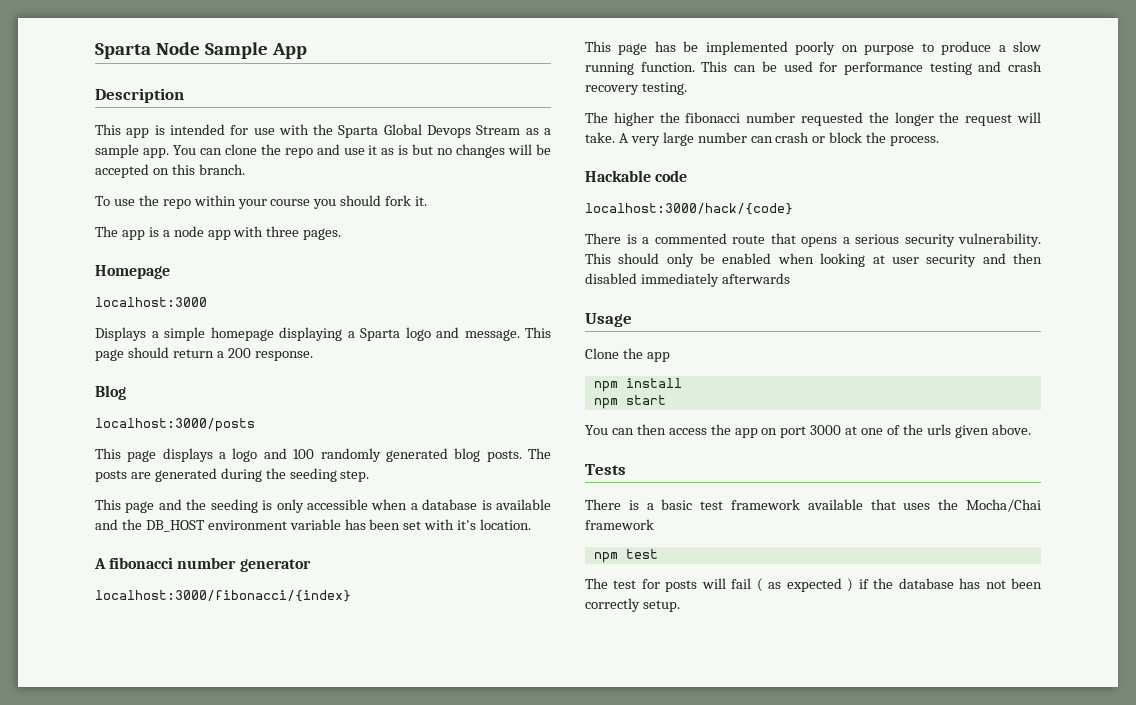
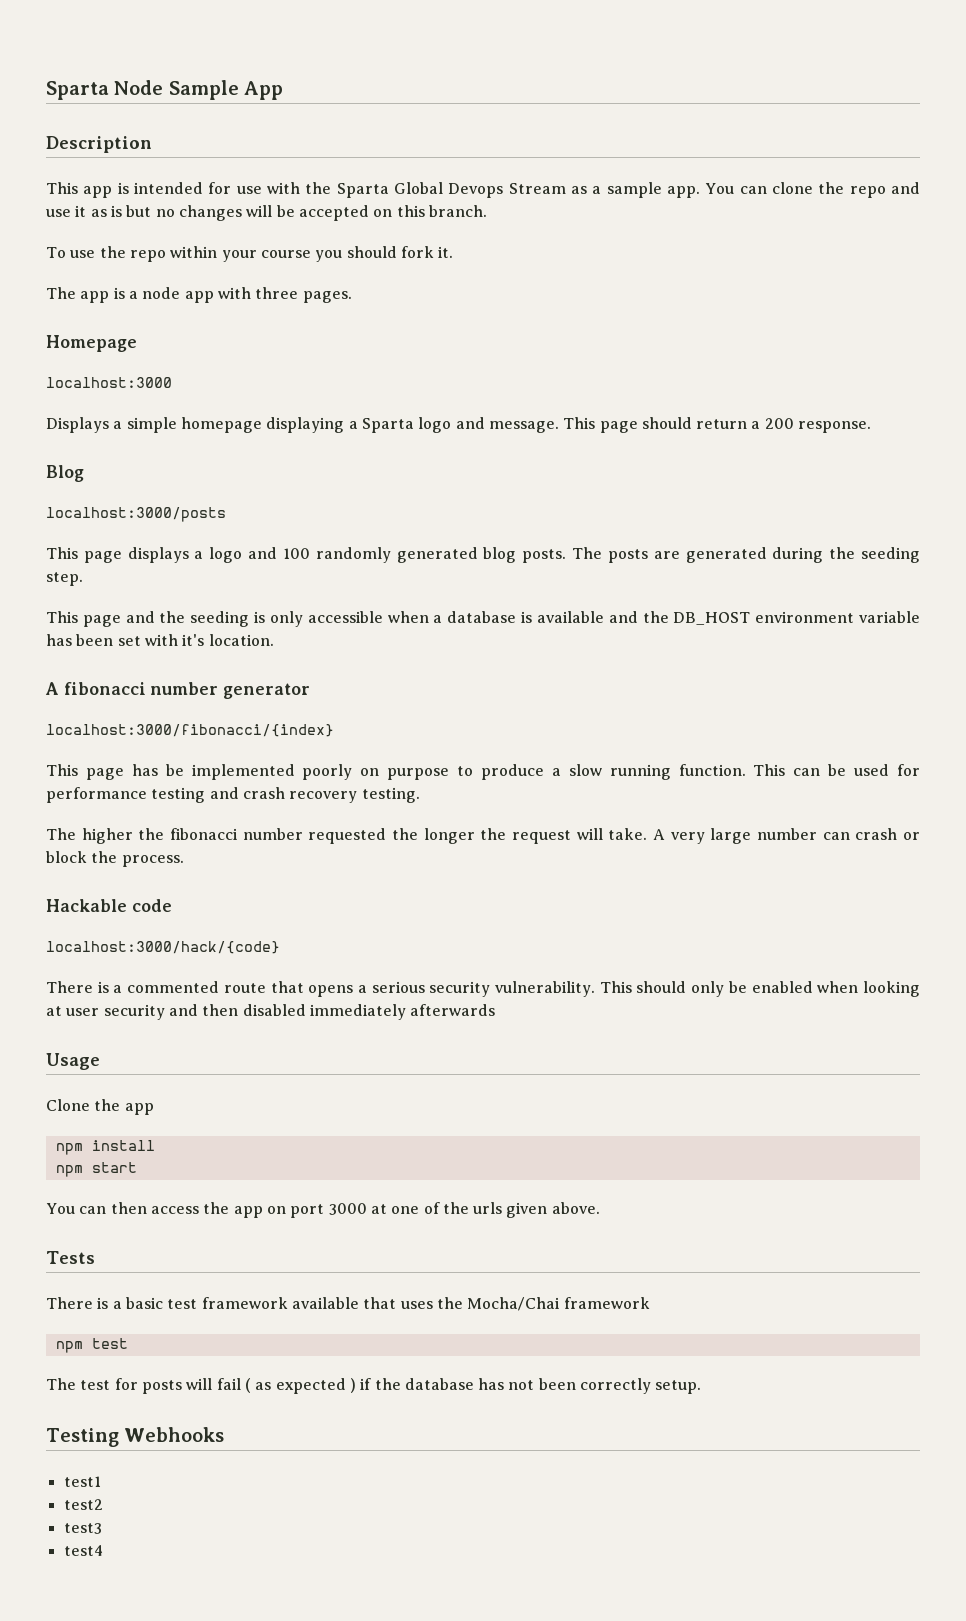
+ Testing Webhooks
+ test1
+ test2
+ test3
+ test4

